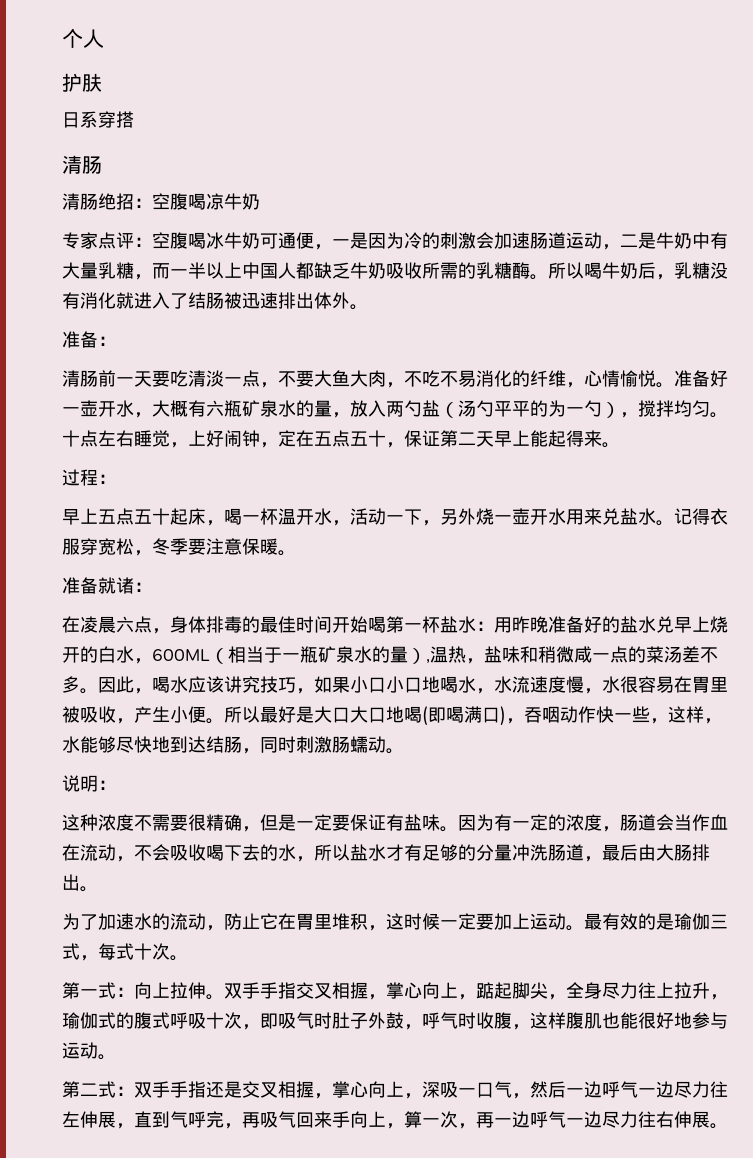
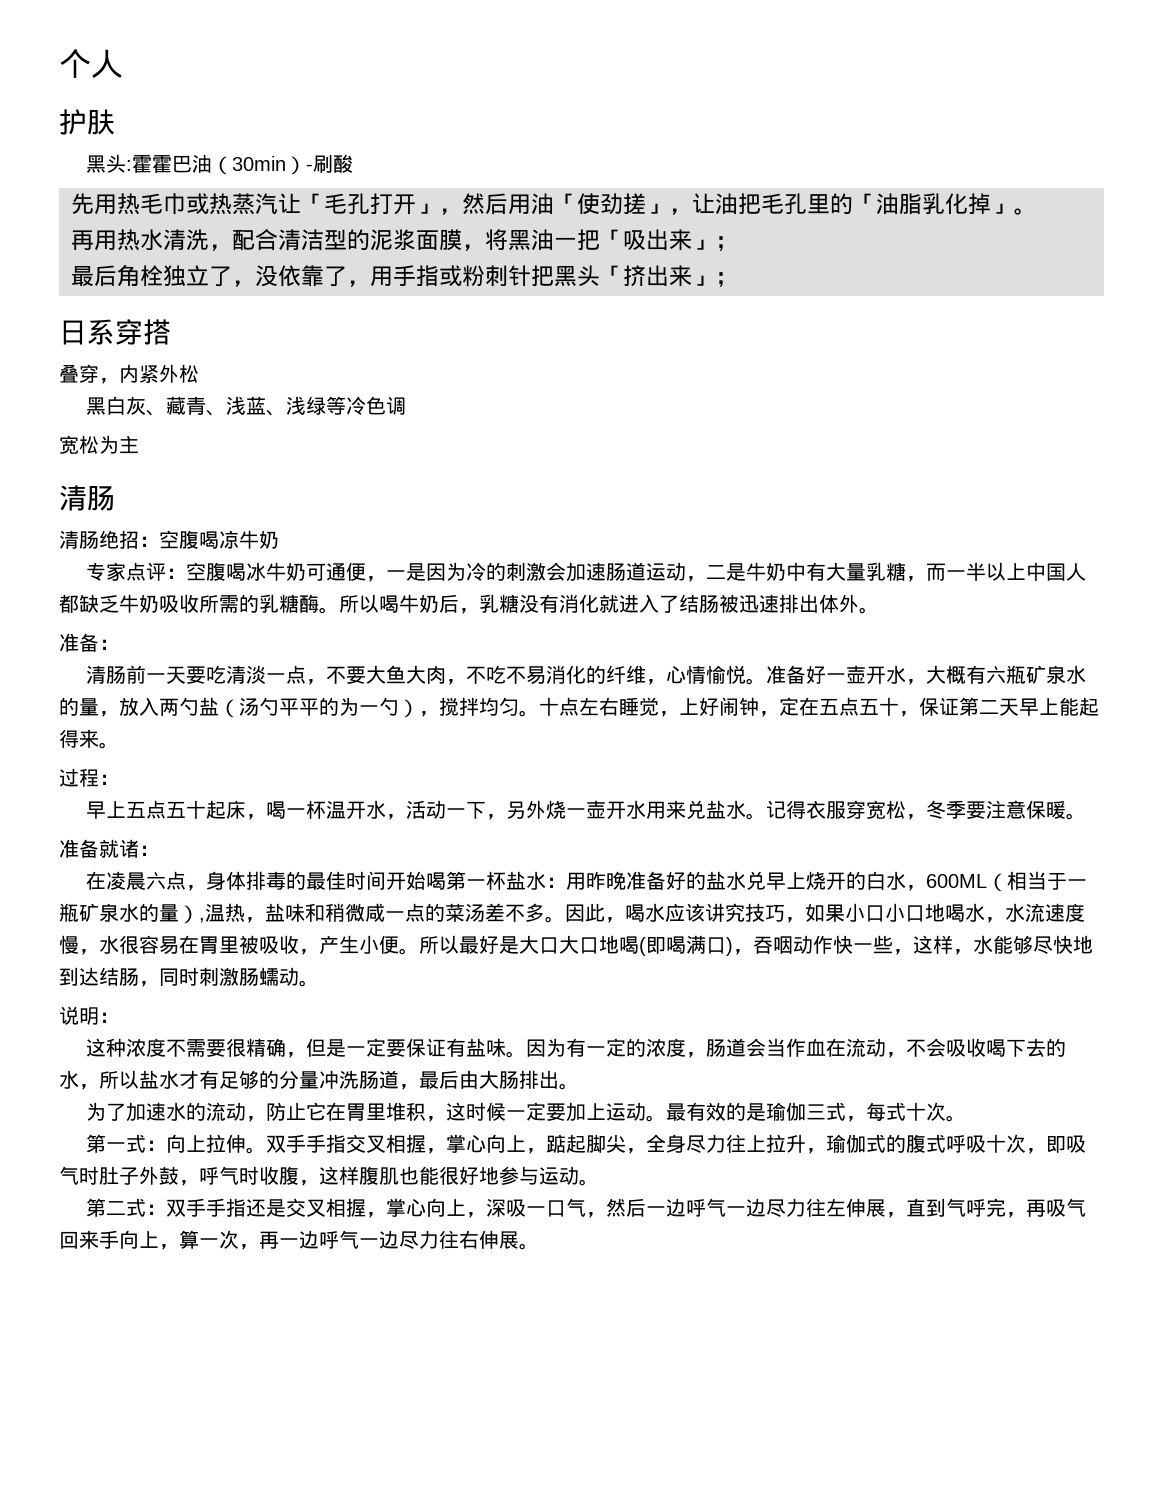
+ 黑头:霍霍巴油（30min）-刷酸
+ 先用热毛巾或热蒸汽让「毛孔打开」，然后用油「使劲搓」，让油把毛孔里的「油脂乳化掉」。
+ 再用热水清洗，配合清洁型的泥浆面膜，将黑油一把「吸出来」；
+ 最后角栓独立了，没依靠了，用手指或粉刺针把黑头「挤出来」；
  日系穿搭
+ 叠穿，内紧外松
+ 黑白灰、藏青、浅蓝、浅绿等冷色调
+ 宽松为主

